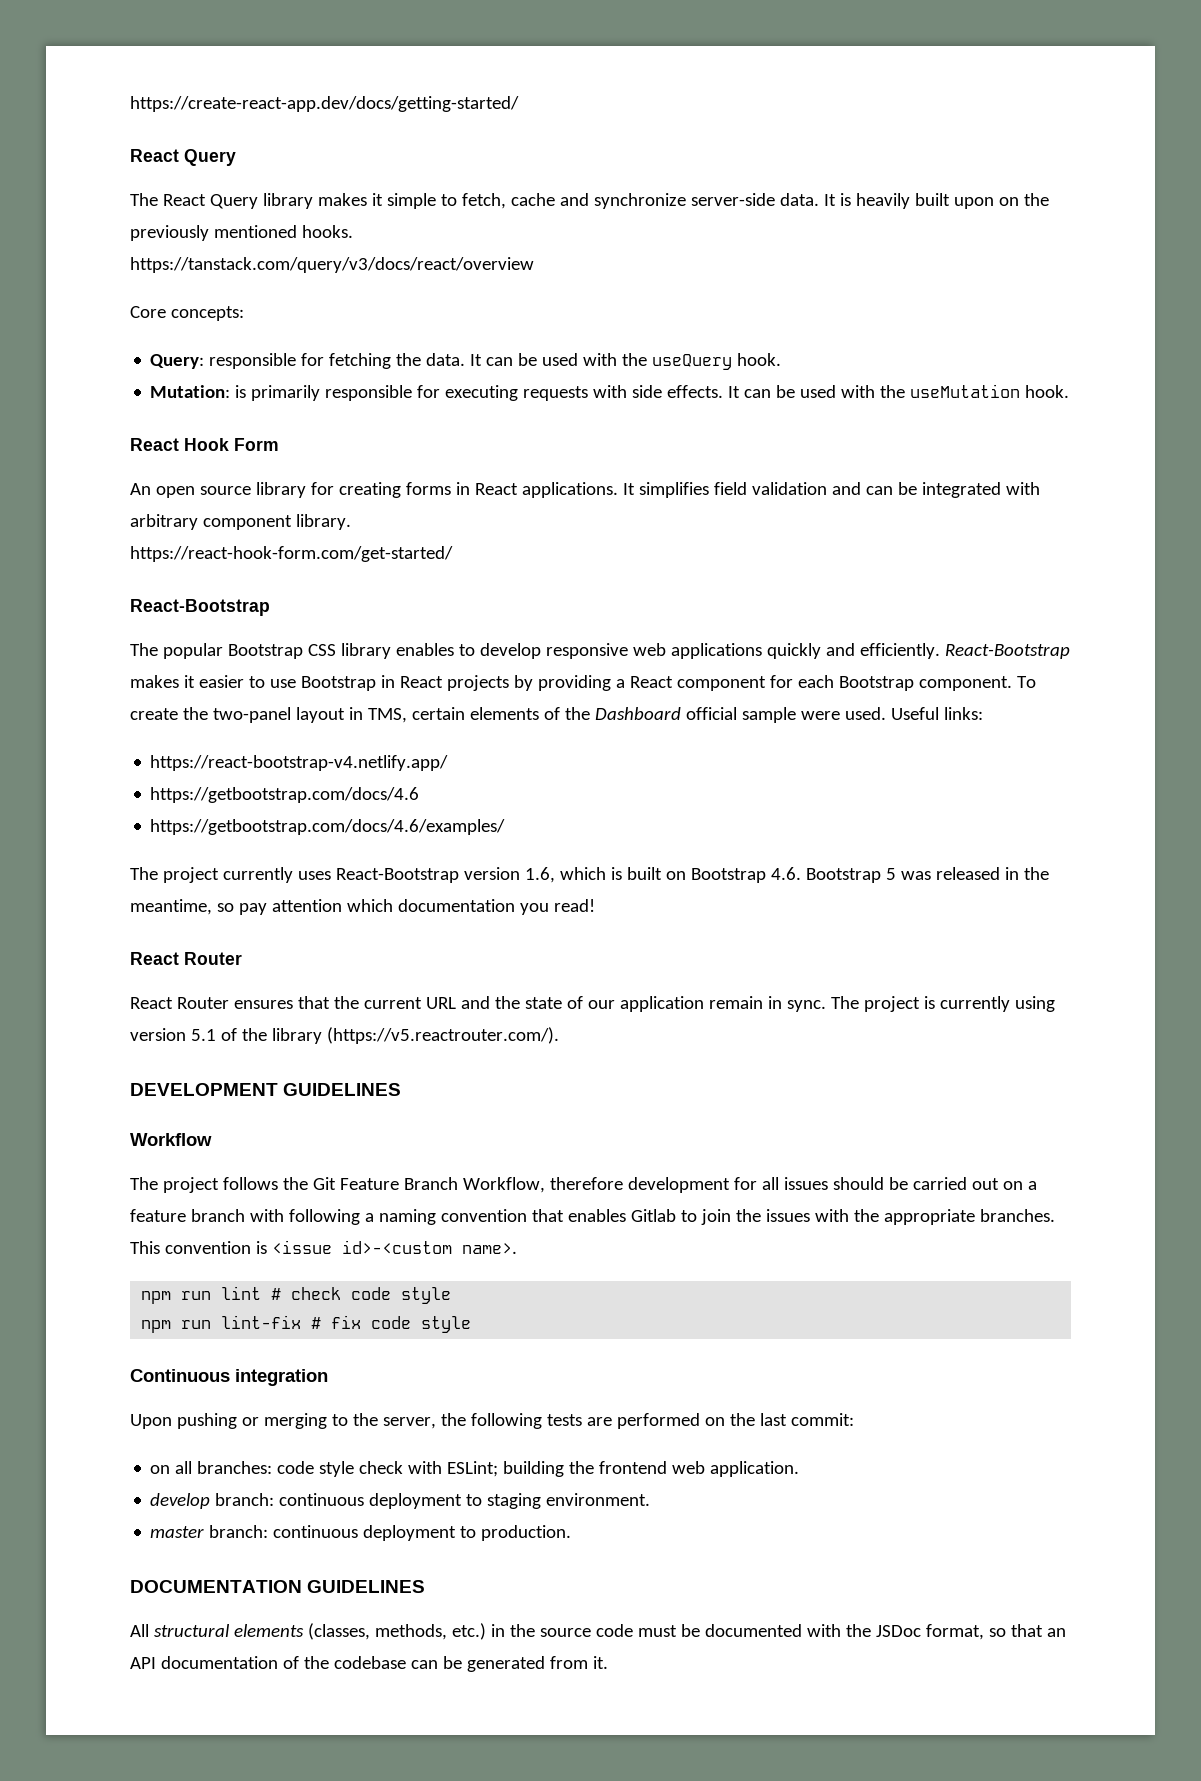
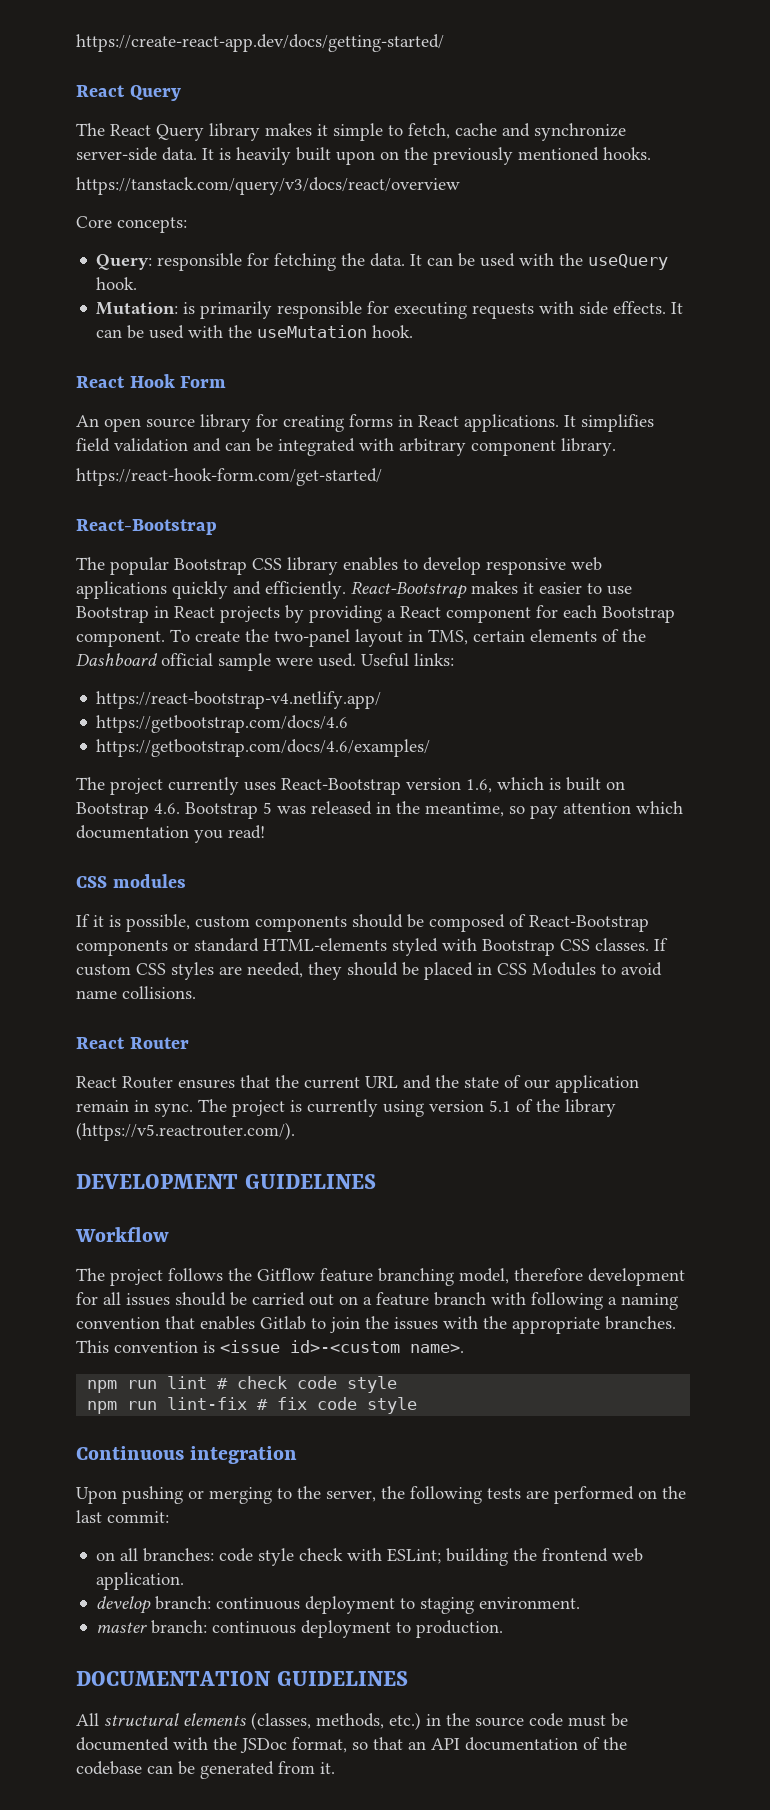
+ CSS modules
+ If it is possible, custom components should be composed of React-Bootstrap components or standard HTML-elements styled with Bootstrap CSS classes. If custom CSS styles are needed, they should be placed in CSS Modules to avoid name collisions.
- The project follows the Git Feature Branch Workflow, therefore development for all issues should be carried out on a feature branch with following a naming convention that enables Gitlab to join the issues with the appropriate branches.
+ The project follows the Gitflow feature branching model, therefore development for all issues should be carried out on a feature branch with following a naming convention that enables Gitlab to join the issues with the appropriate branches.

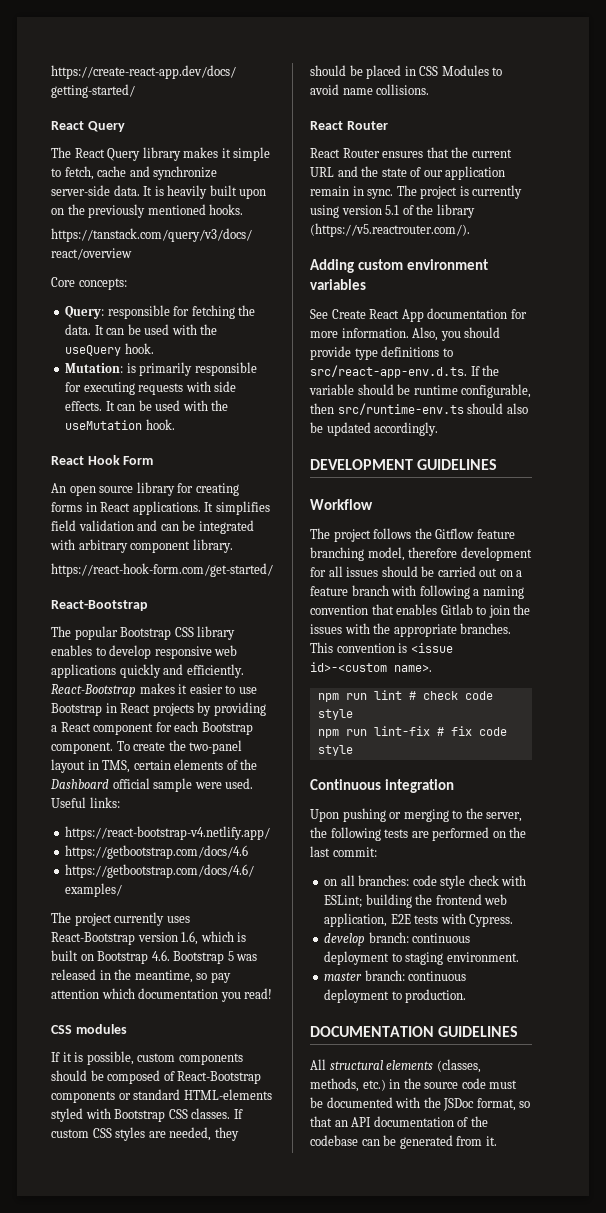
+ Adding custom environment variables
+ See Create React App documentation for more information. Also, you should provide type definitions to src/react-app-env.d.ts. If the variable should be runtime configurable, then src/runtime-env.ts should also be updated accordingly.
- on all branches: code style check with ESLint; building the frontend web application.
+ on all branches: code style check with ESLint; building the frontend web application, E2E tests with Cypress.

